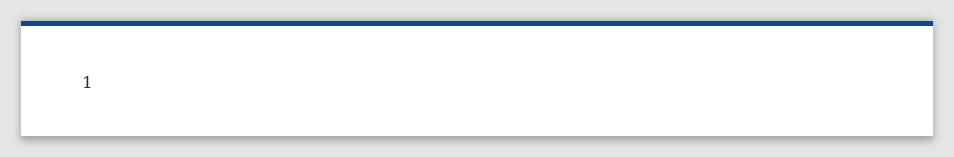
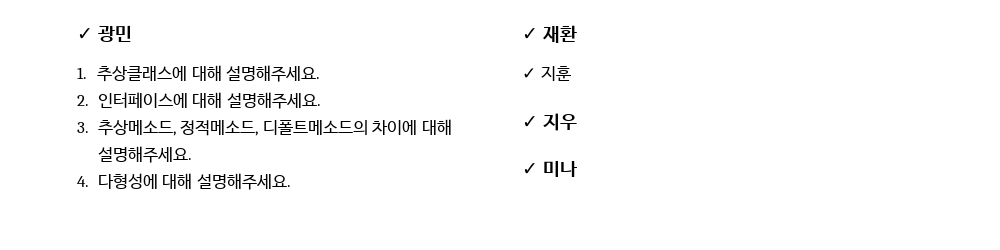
- 1
+ ✓ 광민
+ 1. 추상클래스에 대해 설명해주세요.
+ 2. 인터페이스에 대해 설명해주세요.
+ 3. 추상메소드, 정적메소드, 디폴트메소드의 차이에 대해 설명해주세요.
+ 4. 다형성에 대해 설명해주세요.
+ ✓ 재환
+ ✓ 지훈
+ ✓ 지우
+ ✓ 미나

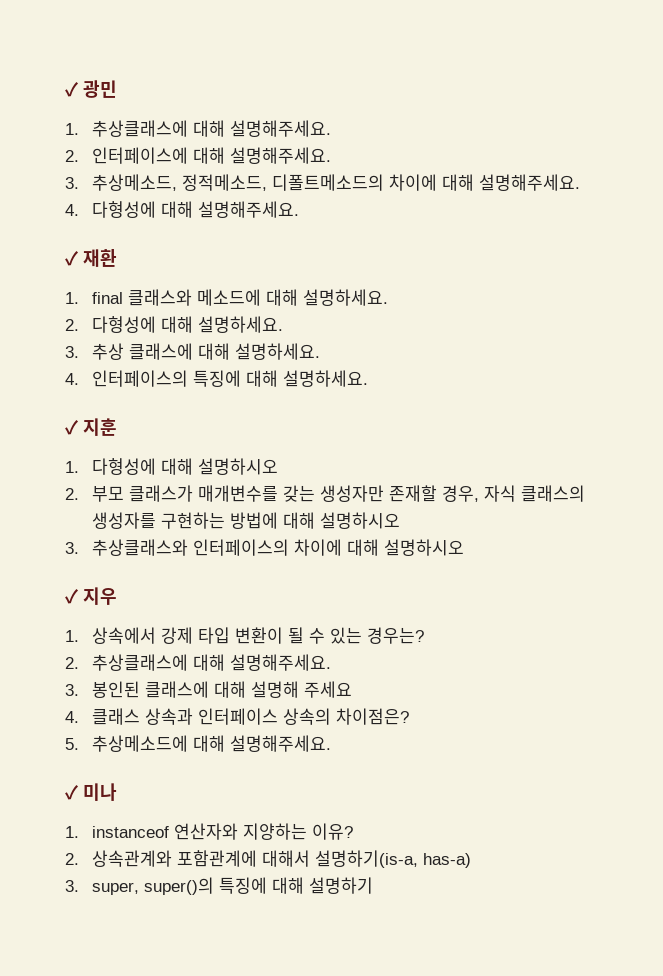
+ 1. final 클래스와 메소드에 대해 설명하세요.
+ 2. 다형성에 대해 설명하세요.
+ 3. 추상 클래스에 대해 설명하세요.
+ 4. 인터페이스의 특징에 대해 설명하세요.
  ✓ 지훈
+ 1. 다형성에 대해 설명하시오
+ 2. 부모 클래스가 매개변수를 갖는 생성자만 존재할 경우, 자식 클래스의 생성자를 구현하는 방법에 대해 설명하시오
+ 3. 추상클래스와 인터페이스의 차이에 대해 설명하시오
  ✓ 지우
+ 1. 상속에서 강제 타입 변환이 될 수 있는 경우는?
+ 2. 추상클래스에 대해 설명해주세요.
+ 3. 봉인된 클래스에 대해 설명해 주세요
+ 4. 클래스 상속과 인터페이스 상속의 차이점은?
+ 5. 추상메소드에 대해 설명해주세요.
  ✓ 미나
+ 1. instanceof 연산자와 지양하는 이유?
+ 2. 상속관계와 포함관계에 대해서 설명하기(is-a, has-a)
+ 3. super, super()의 특징에 대해 설명하기

